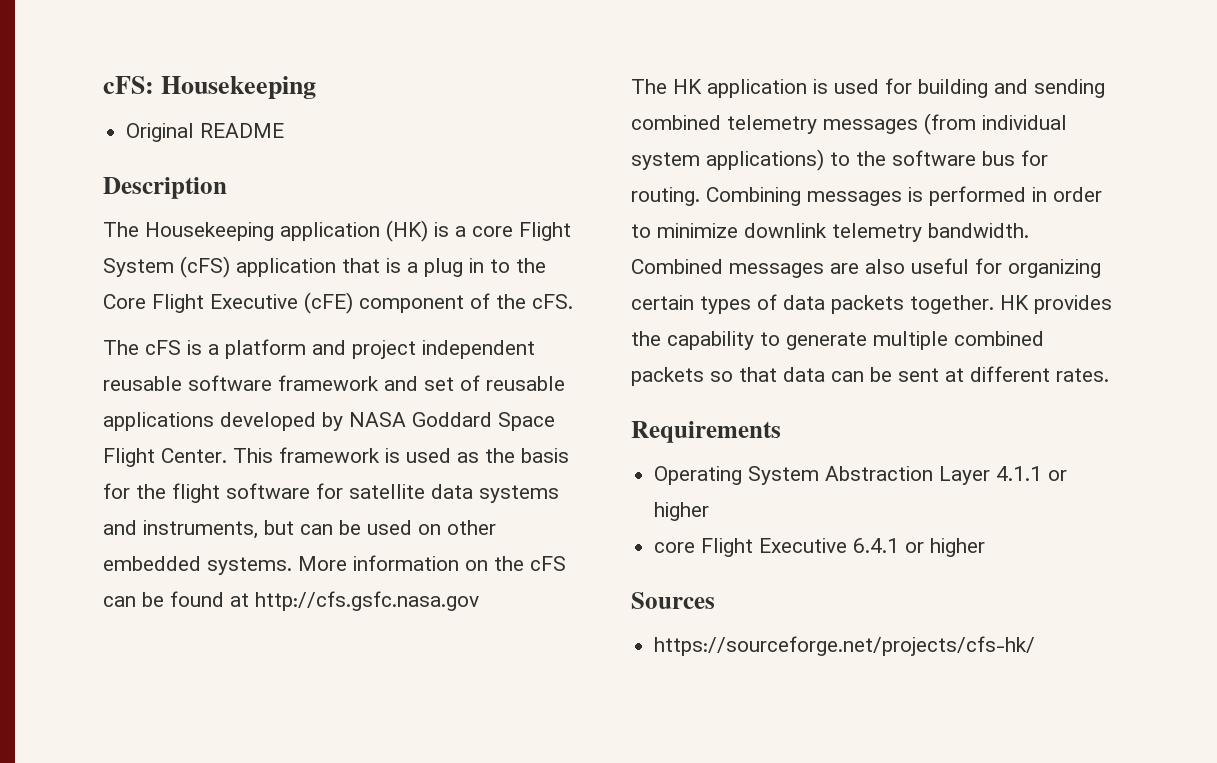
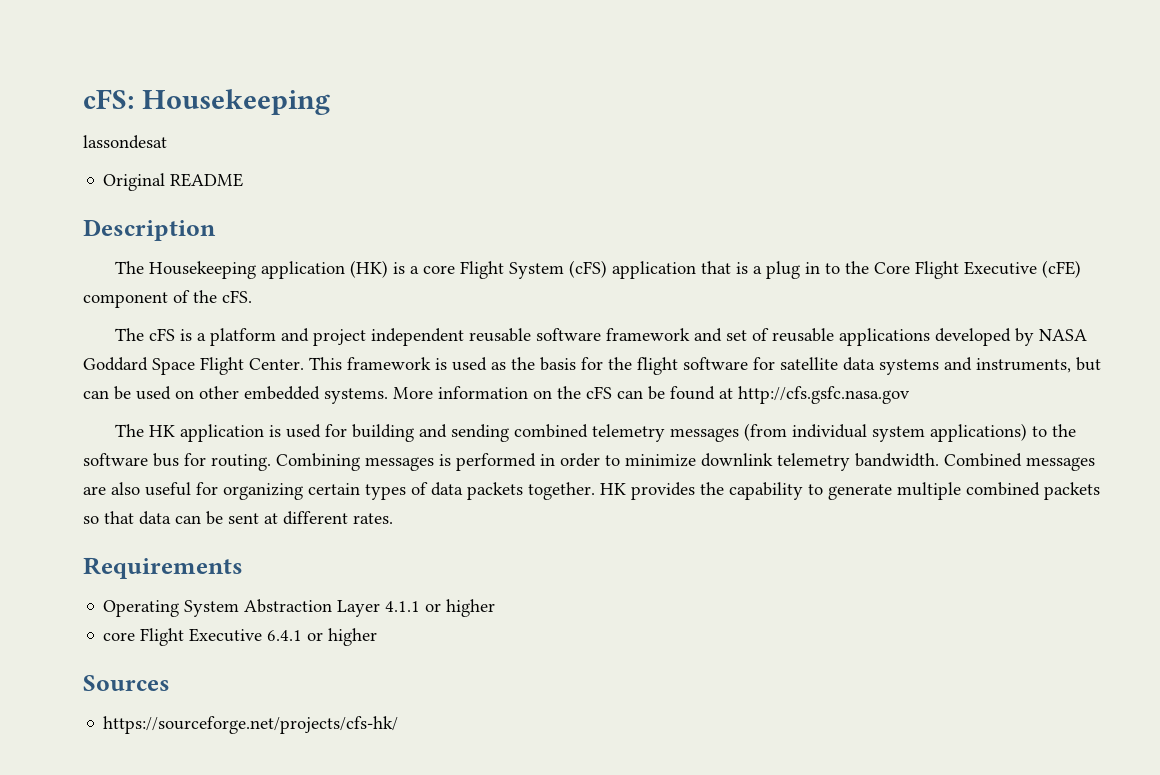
+ lassondesat

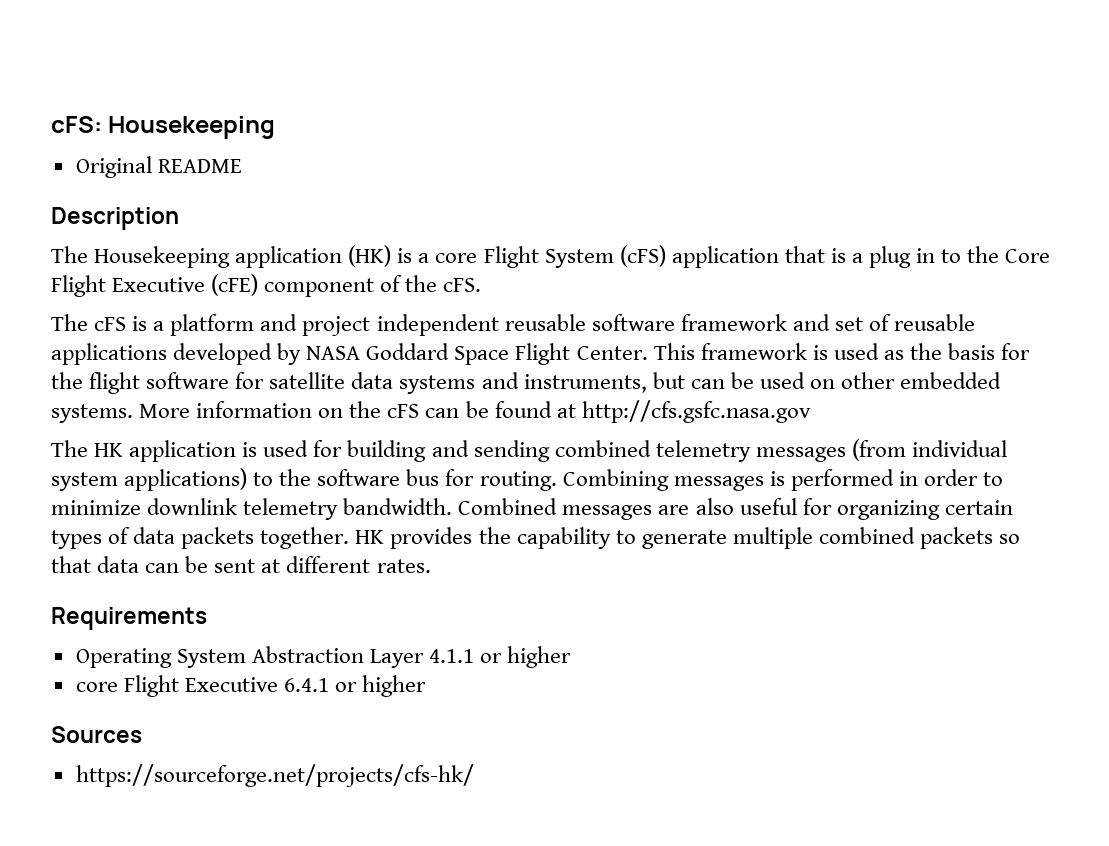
- lassondesat

